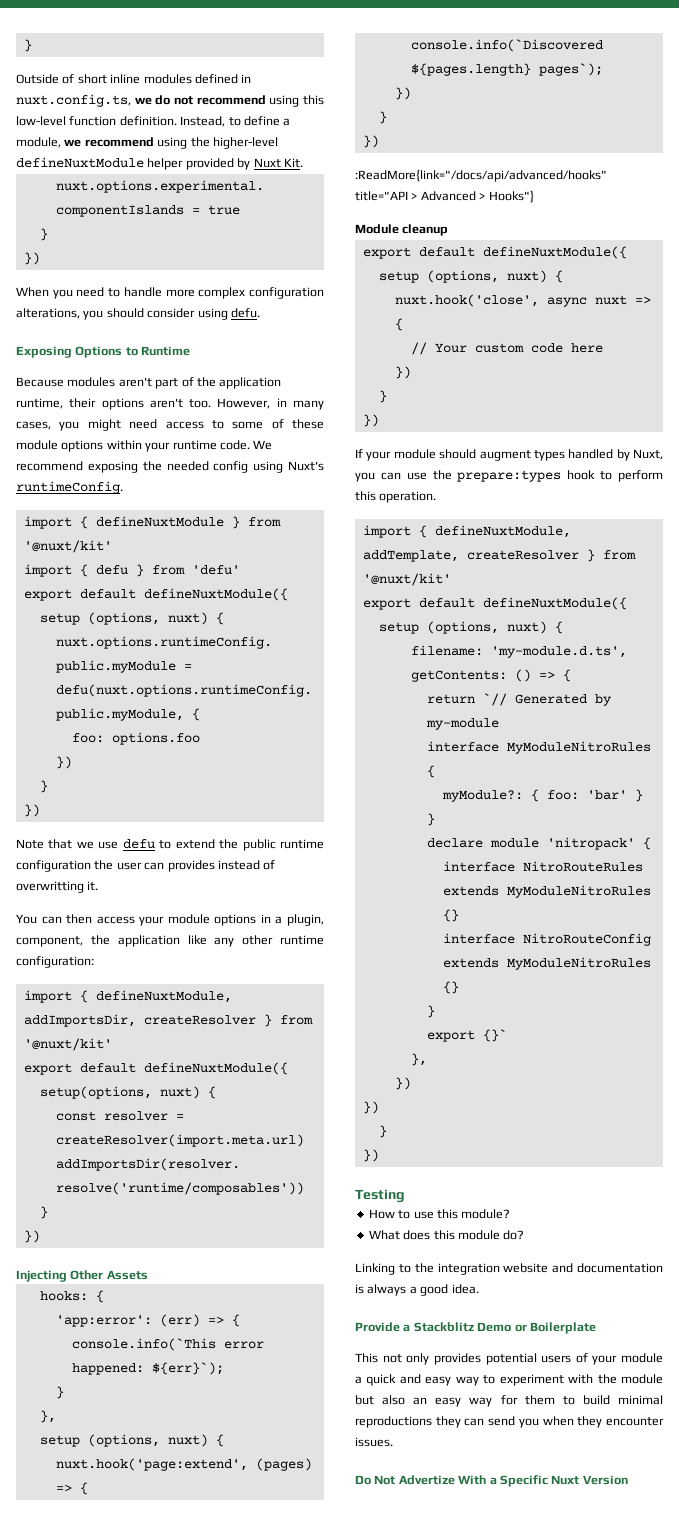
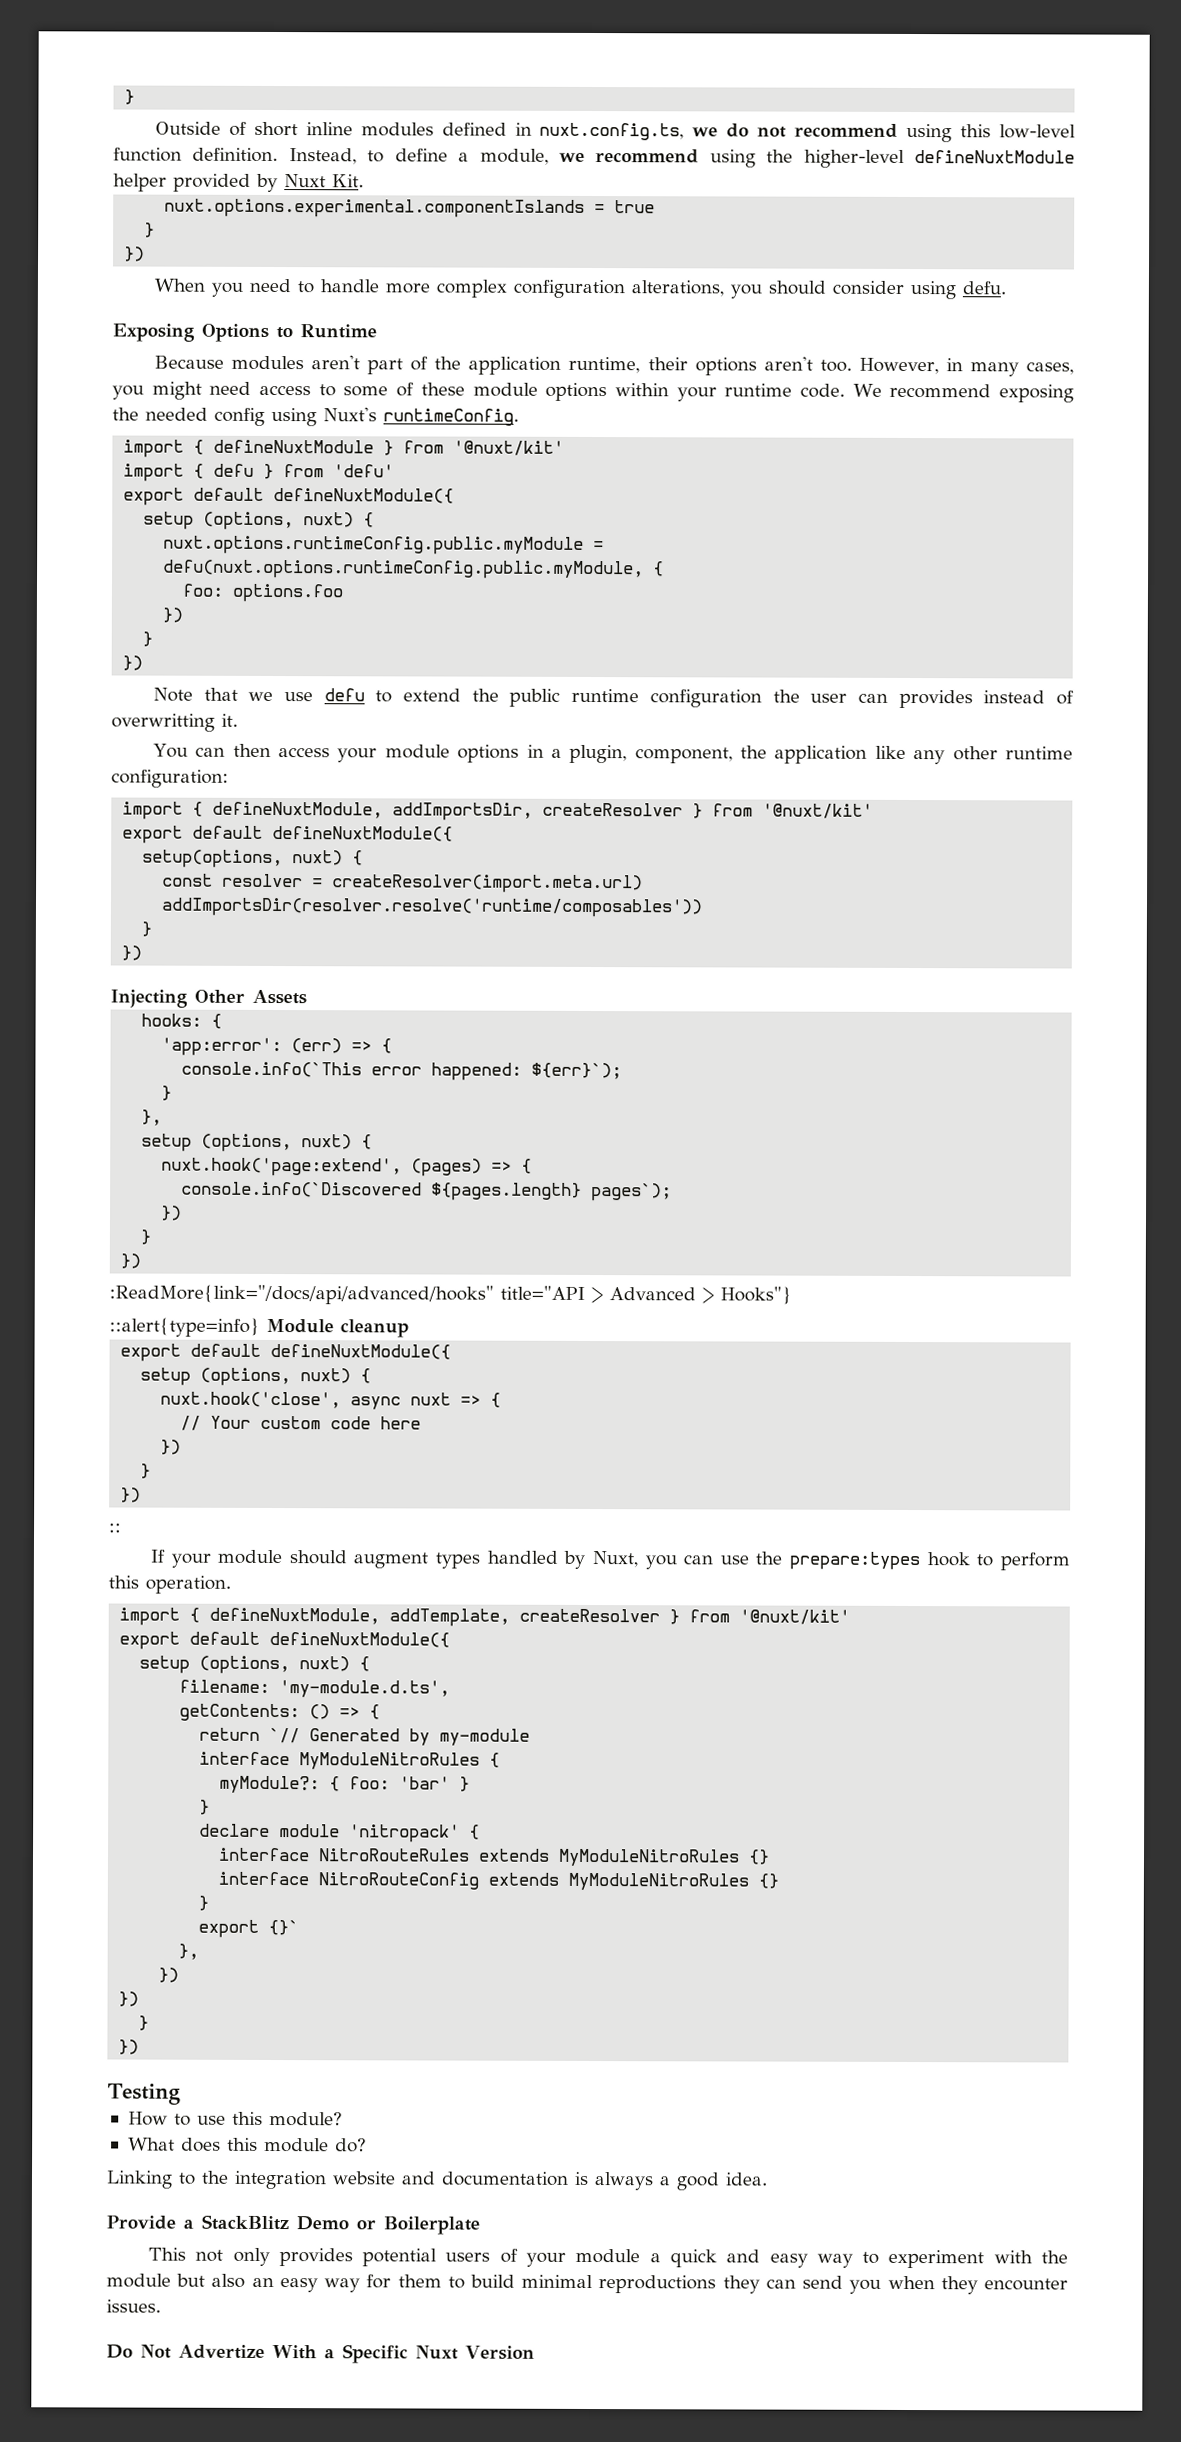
- Module cleanup
+ ::alert{type=info} Module cleanup
+ ::
- Provide a Stackblitz Demo or Boilerplate
+ Provide a StackBlitz Demo or Boilerplate

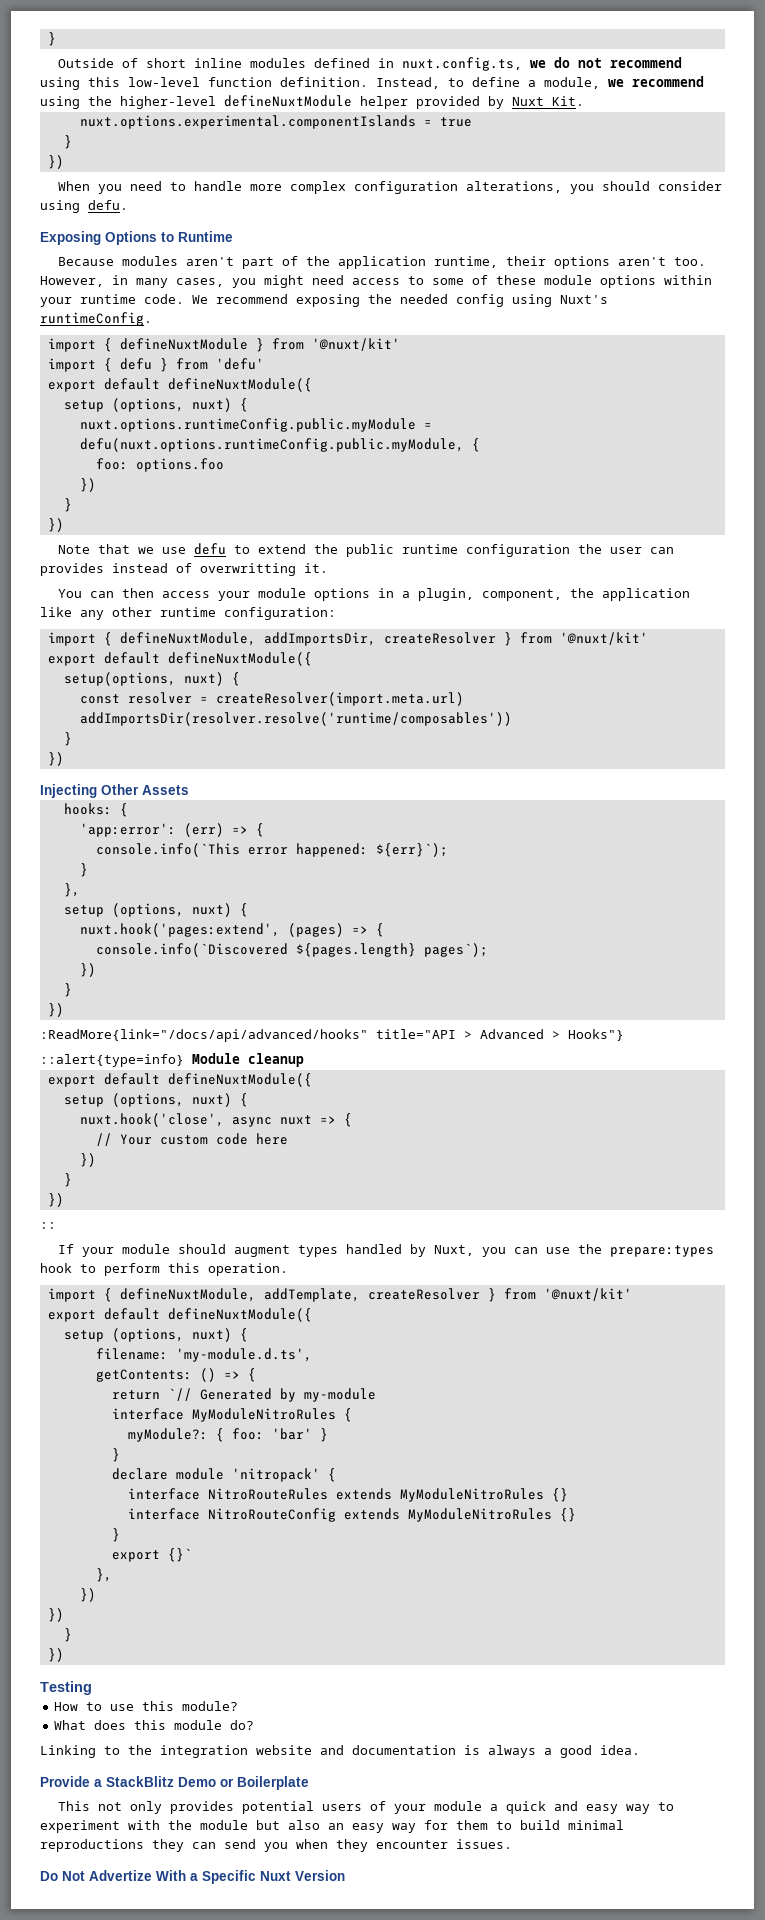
- nuxt.hook('page:extend', (pages) => {
+ nuxt.hook('pages:extend', (pages) => {

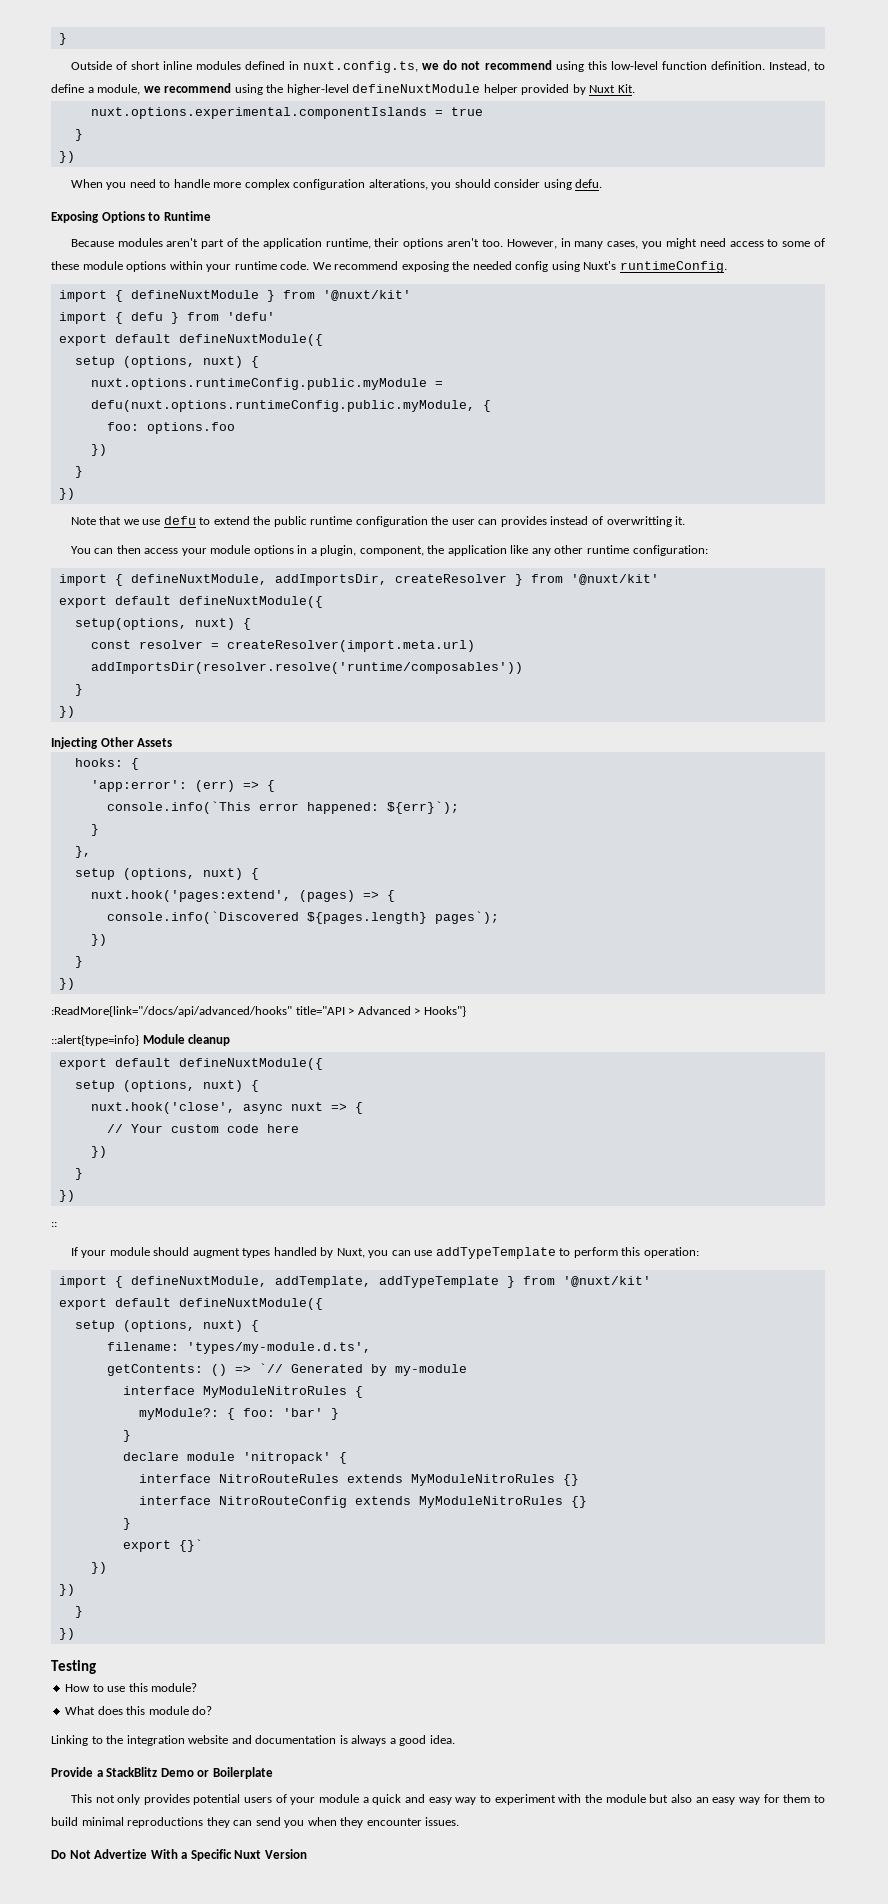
- If your module should augment types handled by Nuxt, you can use the prepare:types hook to perform this operation.
+ If your module should augment types handled by Nuxt, you can use addTypeTemplate to perform this operation:
- import { defineNuxtModule, addTemplate, createResolver } from '@nuxt/kit'
+ import { defineNuxtModule, addTemplate, addTypeTemplate } from '@nuxt/kit'
- filename: 'my-module.d.ts',
+ filename: 'types/my-module.d.ts',
- getContents: () => {
- return `// Generated by my-module
+ getContents: () => `// Generated by my-module
  export {}`
- },

